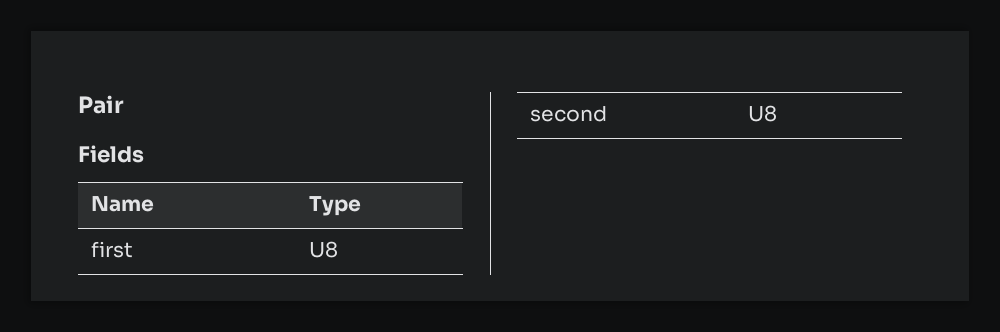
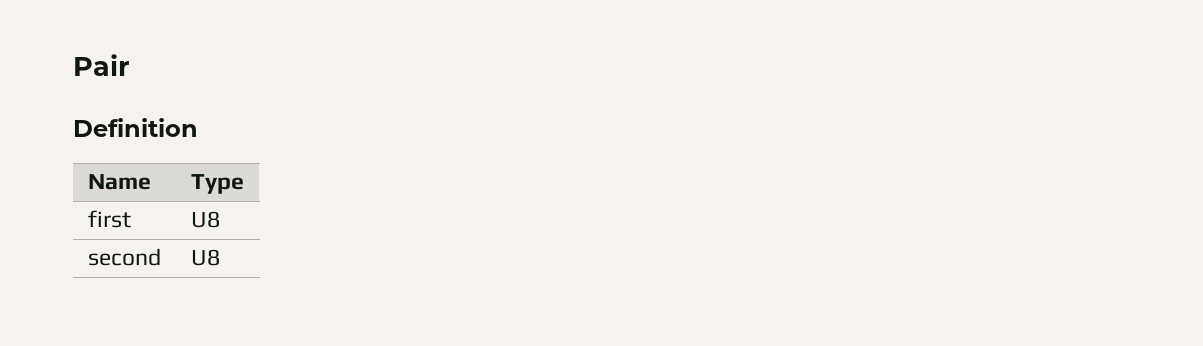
- Fields
+ Definition

